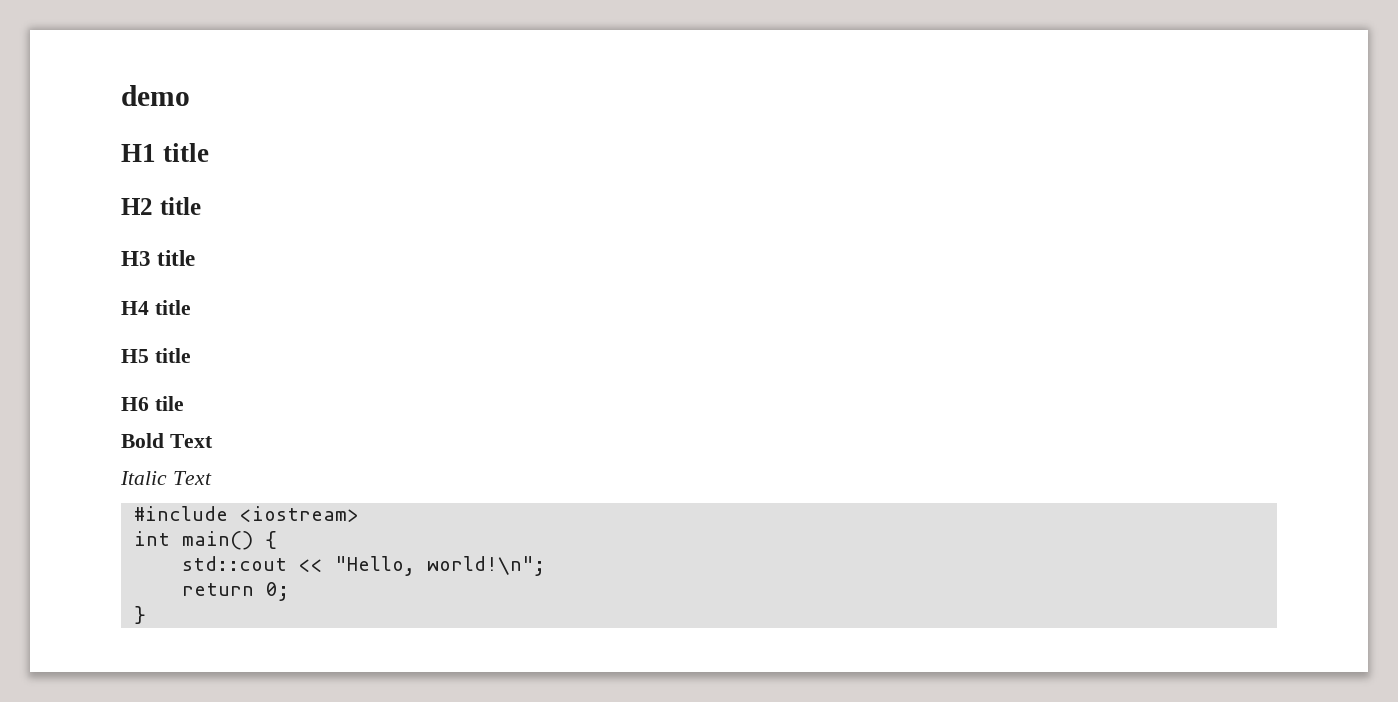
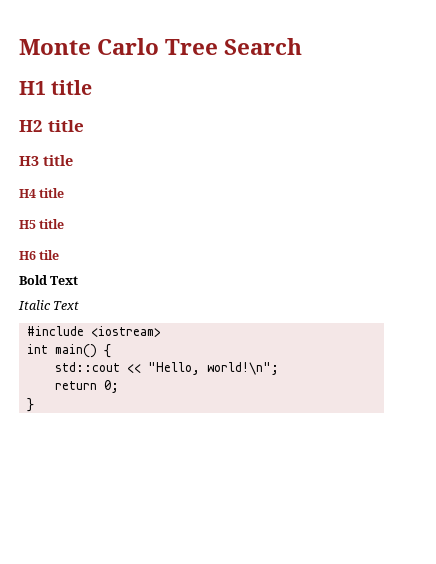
- demo
+ Monte Carlo Tree Search

